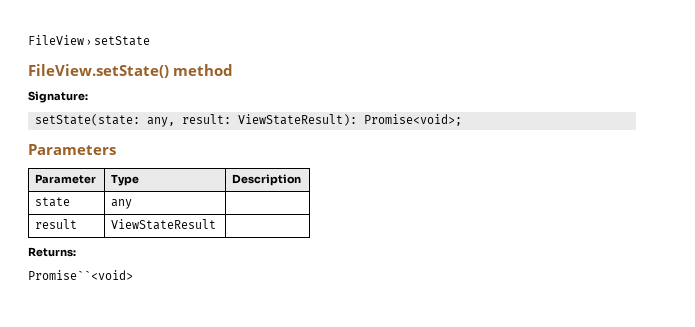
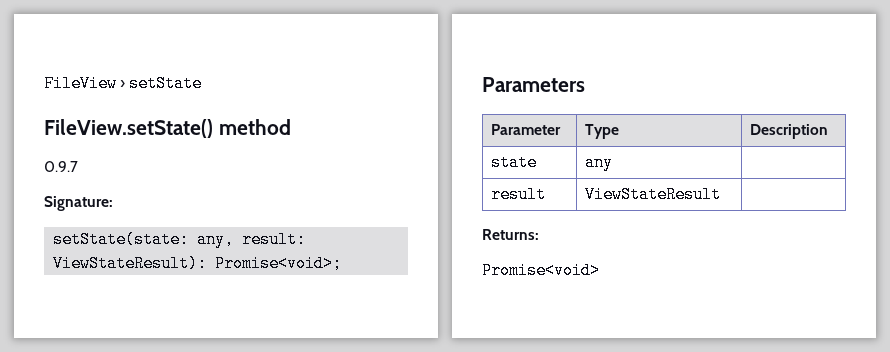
+ 0.9.7
- Promise``<void>
+ Promise<void>

